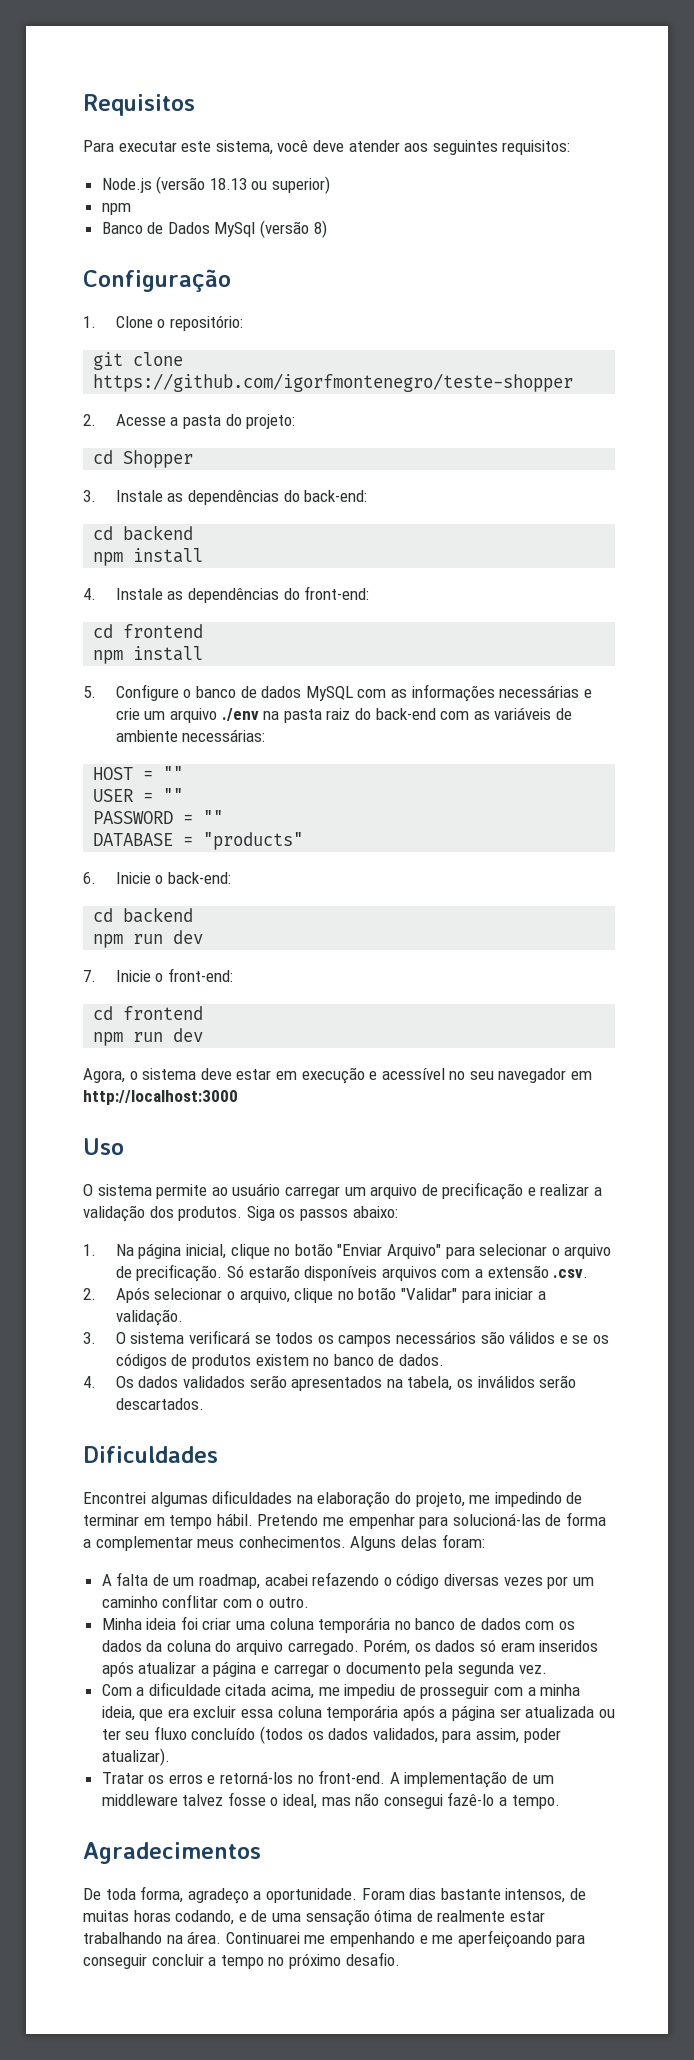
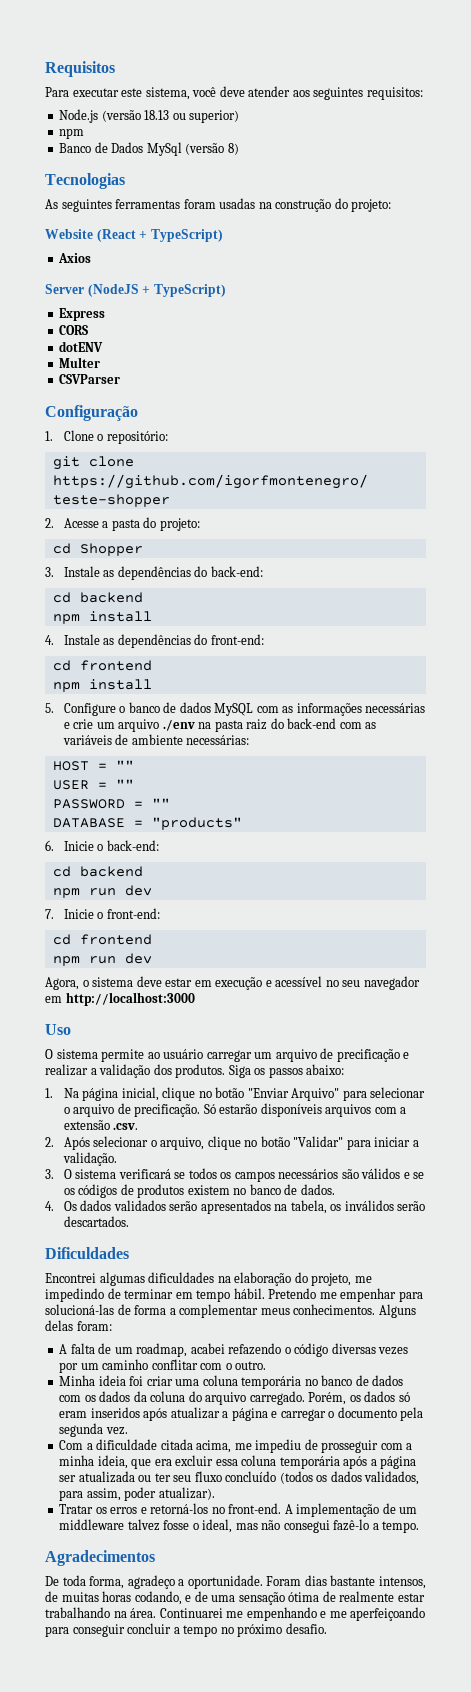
+ Tecnologias
+ As seguintes ferramentas foram usadas na construção do projeto:
+ Website (React + TypeScript)
+ Axios
+ Server (NodeJS + TypeScript)
+ Express
+ CORS
+ dotENV
+ Multer
+ CSVParser

